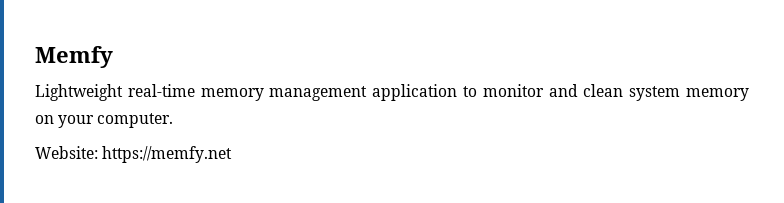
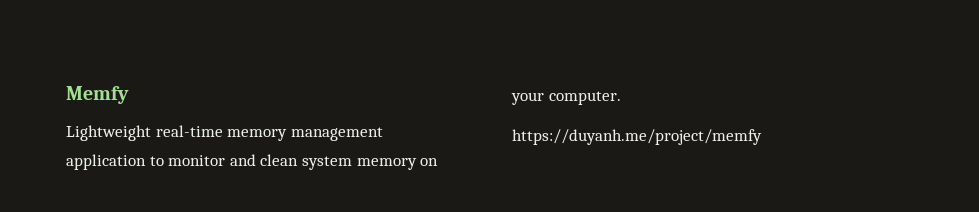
- Website: https://memfy.net
+ https://duyanh.me/project/memfy

